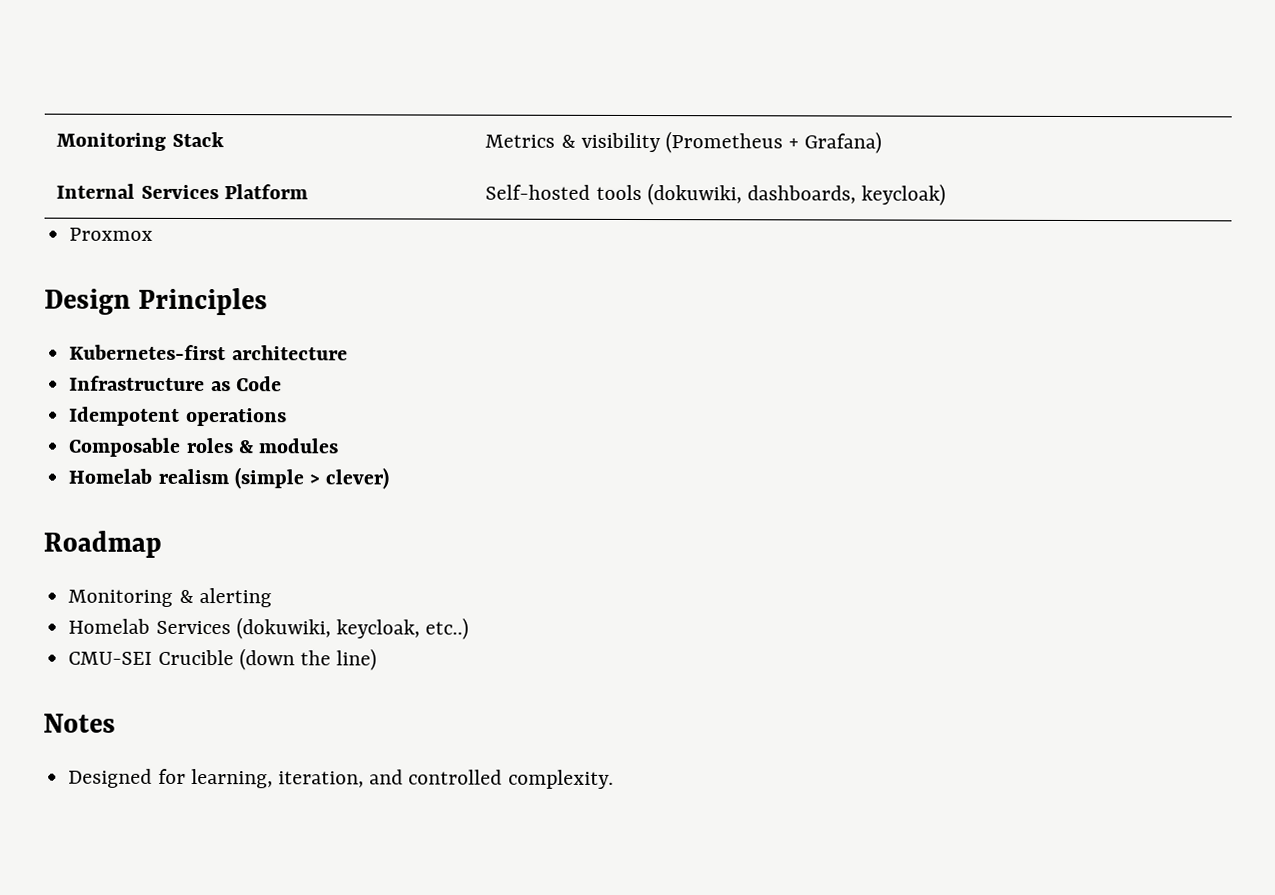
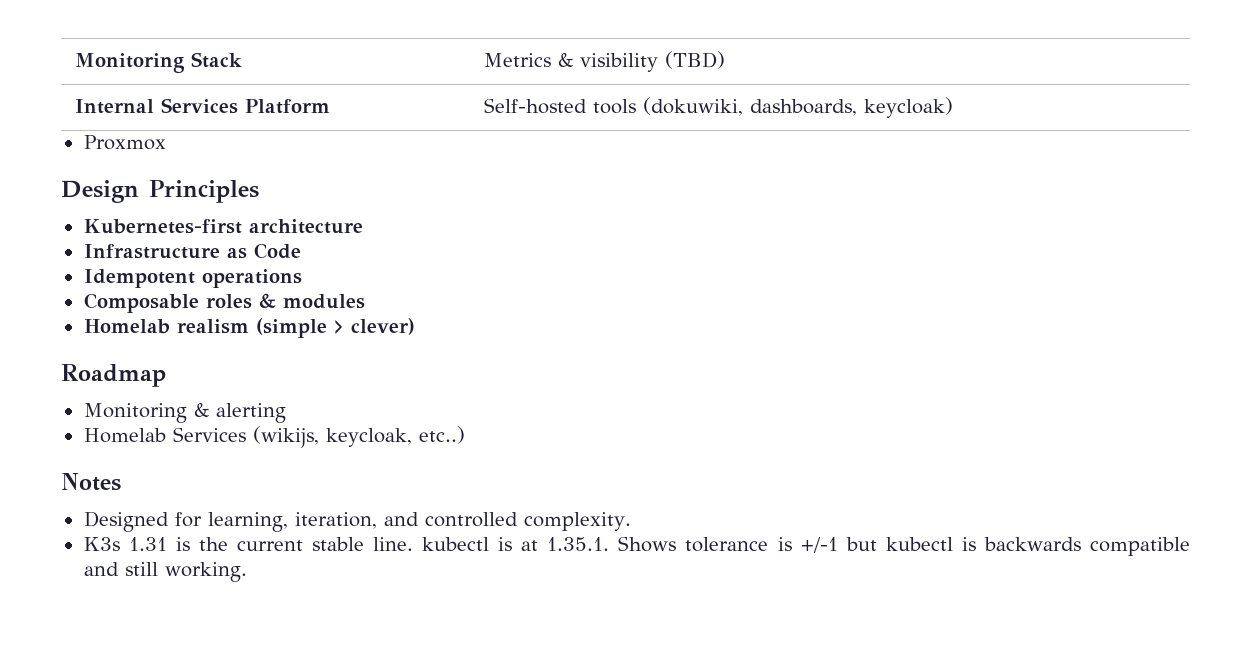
- Monitoring Stack | Metrics & visibility (Prometheus + Grafana)
+ Monitoring Stack | Metrics & visibility (TBD)
- Homelab Services (dokuwiki, keycloak, etc..)
+ Homelab Services (wikijs, keycloak, etc..)
- CMU-SEI Crucible (down the line)
+ K3s 1.31 is the current stable line. kubectl is at 1.35.1. Shows tolerance is +/-1 but kubectl is backwards compatible and still working.

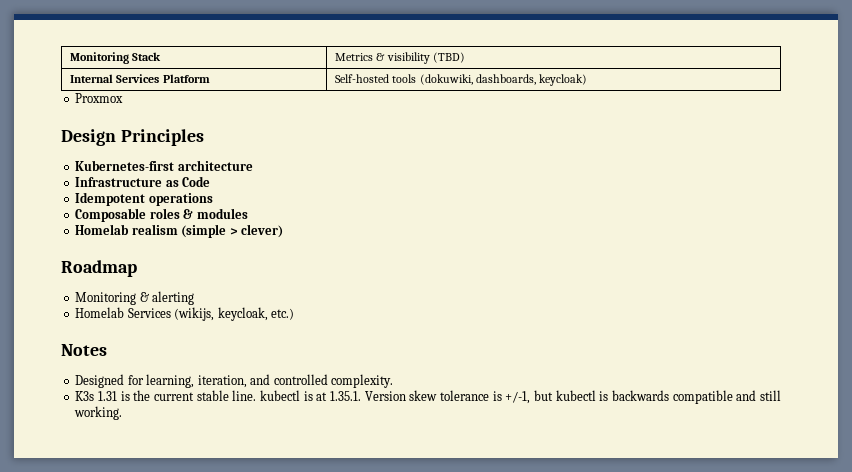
- Homelab Services (wikijs, keycloak, etc..)
+ Homelab Services (wikijs, keycloak, etc.)
- K3s 1.31 is the current stable line. kubectl is at 1.35.1. Shows tolerance is +/-1 but kubectl is backwards compatible and still working.
+ K3s 1.31 is the current stable line. kubectl is at 1.35.1. Version skew tolerance is +/-1, but kubectl is backwards compatible and still working.

